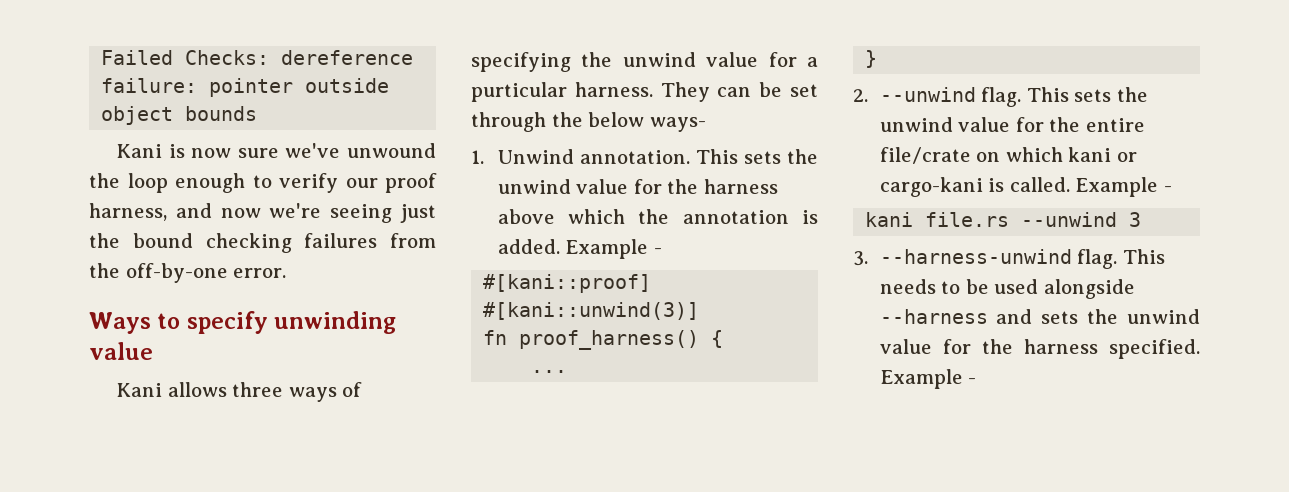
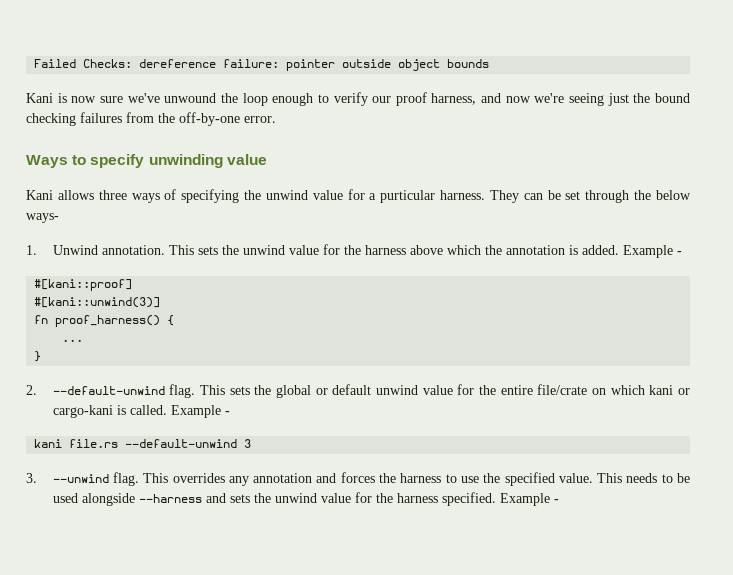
- 2. --unwind flag.
+ 2. --default-unwind flag.
- This sets the unwind value for the entire file/crate on which kani or cargo-kani is called.
+ This sets the global or default unwind value for the entire file/crate on which kani or cargo-kani is called.
- kani file.rs --unwind 3
+ kani file.rs --default-unwind 3
- 3. --harness-unwind flag. This needs to be used alongside --harness and sets the unwind value for the harness specified.
+ 3. --unwind flag. This overrides any annotation and forces the harness to use the specified value. This needs to be used alongside --harness and sets the unwind value for the harness specified.

